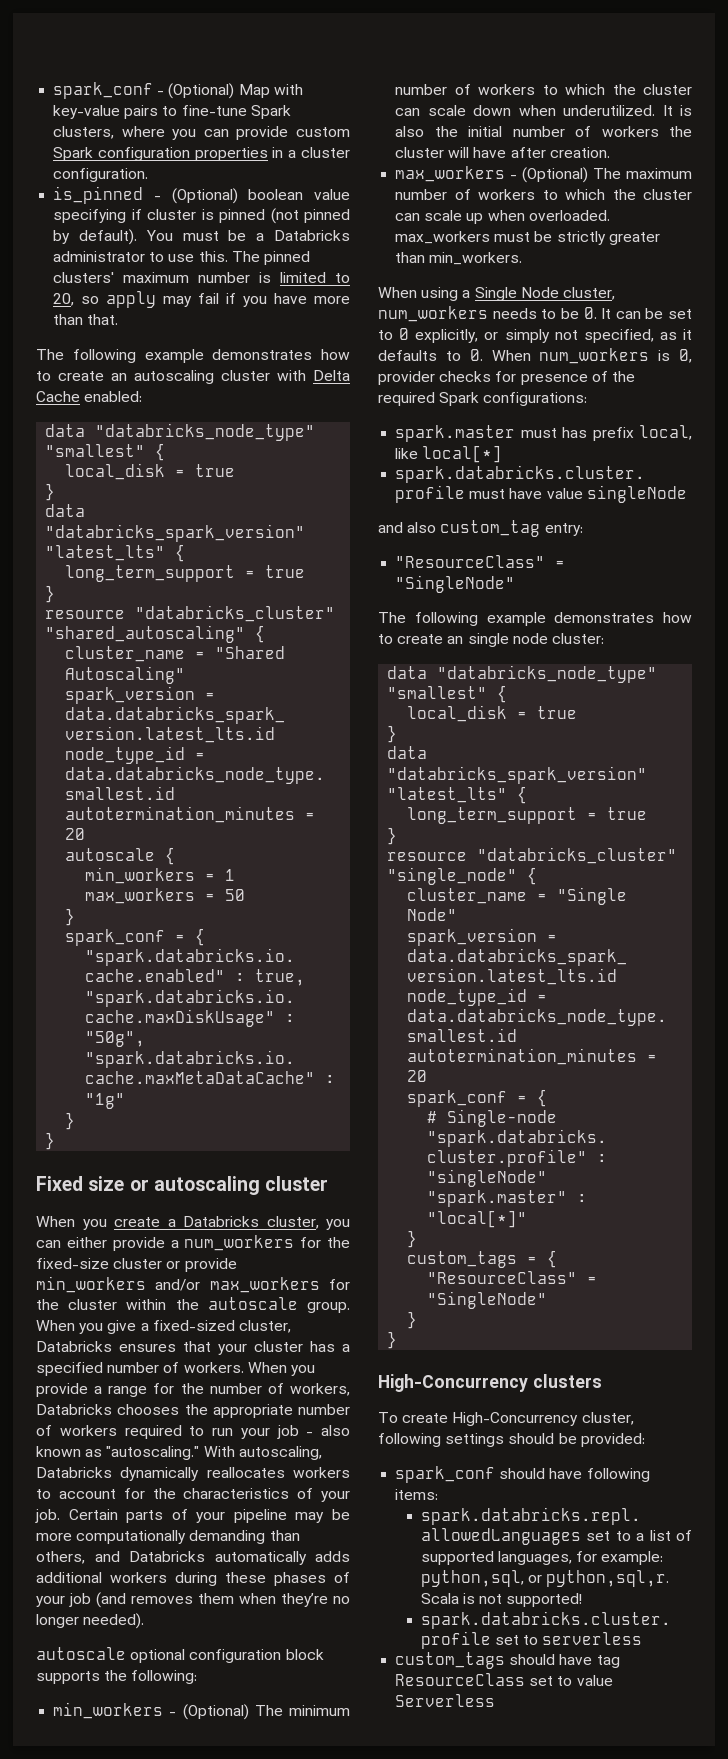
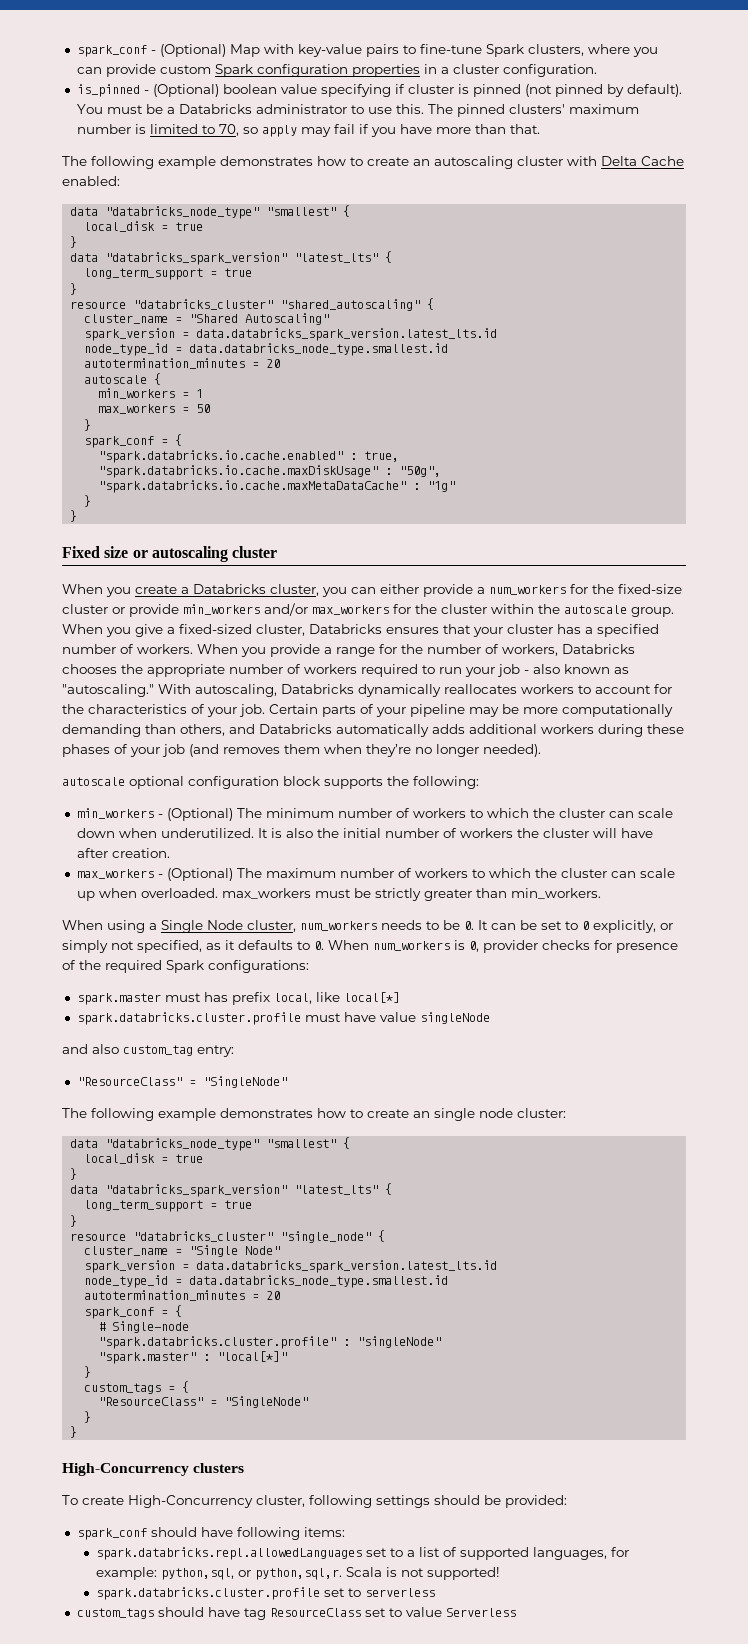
- The pinned clusters' maximum number is limited to 20, so apply may fail if you have more than that.
+ The pinned clusters' maximum number is limited to 70, so apply may fail if you have more than that.

